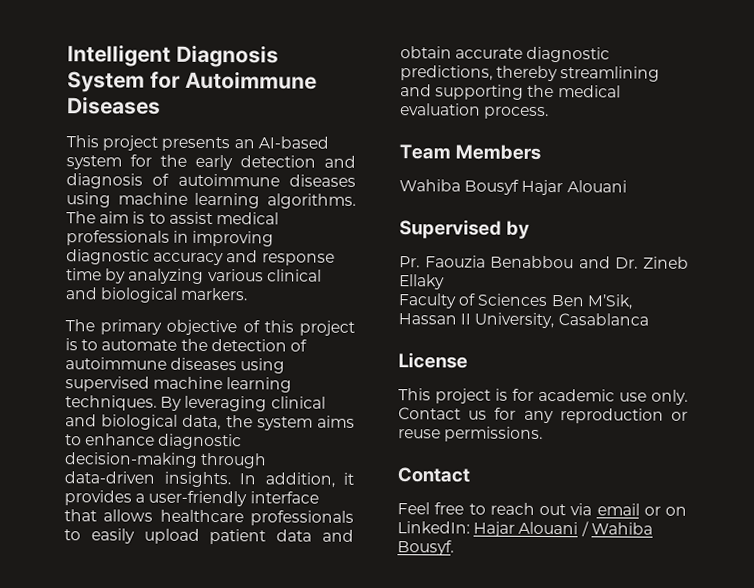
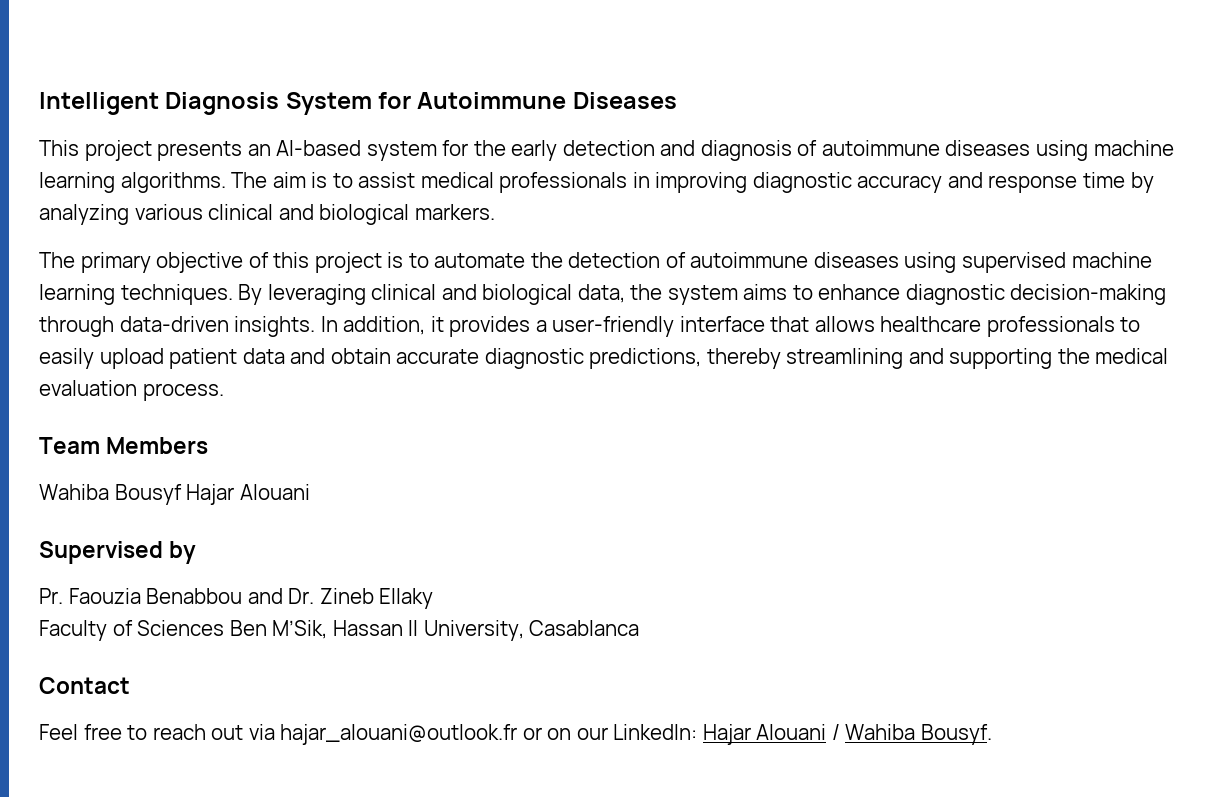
- License
- This project is for academic use only. Contact us for any reproduction or reuse permissions.
- Feel free to reach out via email or on LinkedIn: Hajar Alouani / Wahiba Bousyf.
+ Feel free to reach out via hajar_alouani@outlook.fr or on our LinkedIn: Hajar Alouani / Wahiba Bousyf.

